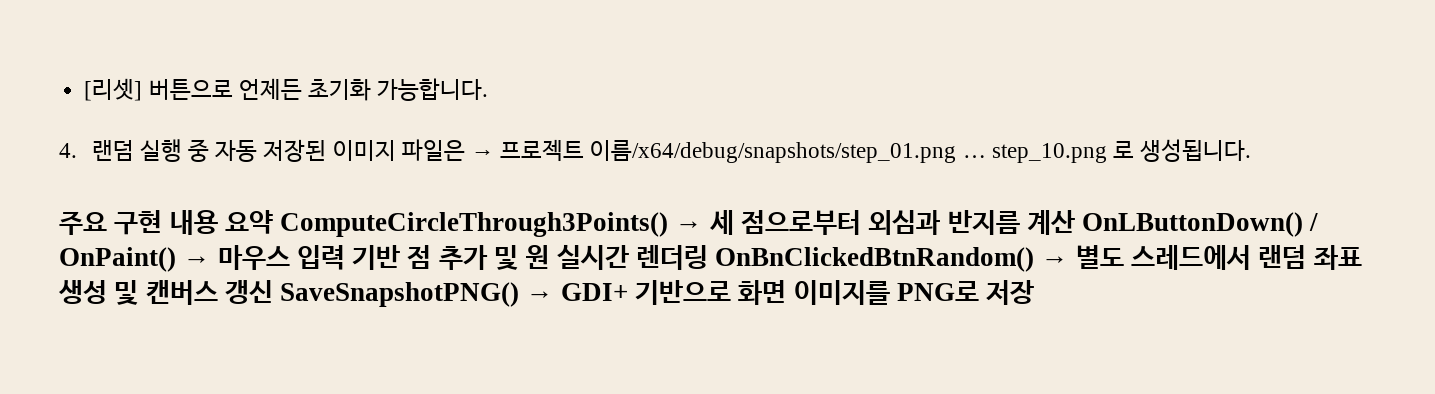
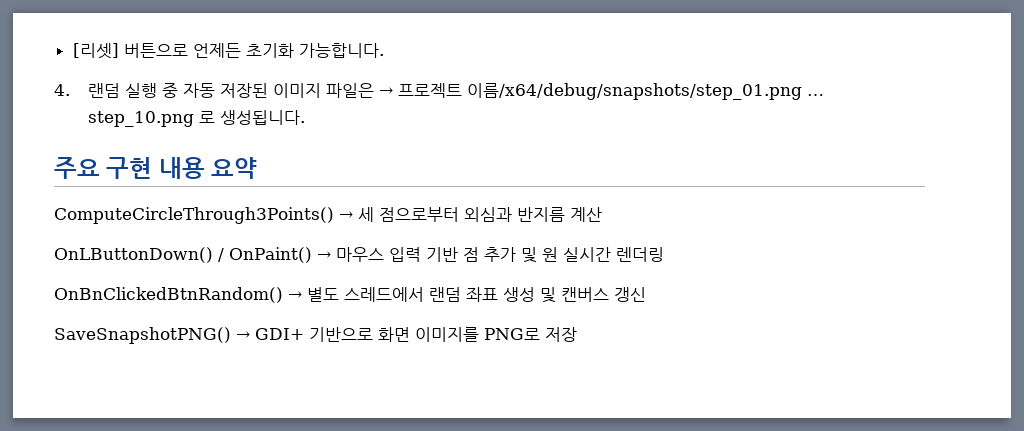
- 주요 구현 내용 요약 ComputeCircleThrough3Points() → 세 점으로부터 외심과 반지름 계산 OnLButtonDown() / OnPaint() → 마우스 입력 기반 점 추가 및 원 실시간 렌더링 OnBnClickedBtnRandom() → 별도 스레드에서 랜덤 좌표 생성 및 캔버스 갱신 SaveSnapshotPNG() → GDI+ 기반으로 화면 이미지를 PNG로 저장
+ 주요 구현 내용 요약
+ ComputeCircleThrough3Points() → 세 점으로부터 외심과 반지름 계산
+ OnLButtonDown() / OnPaint() → 마우스 입력 기반 점 추가 및 원 실시간 렌더링
+ OnBnClickedBtnRandom() → 별도 스레드에서 랜덤 좌표 생성 및 캔버스 갱신
+ SaveSnapshotPNG() → GDI+ 기반으로 화면 이미지를 PNG로 저장

